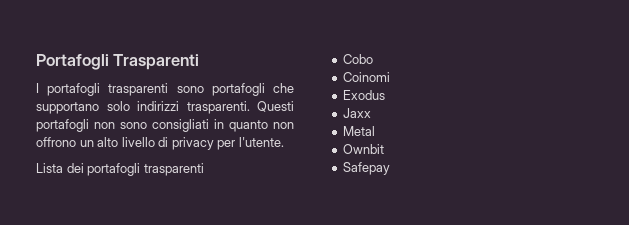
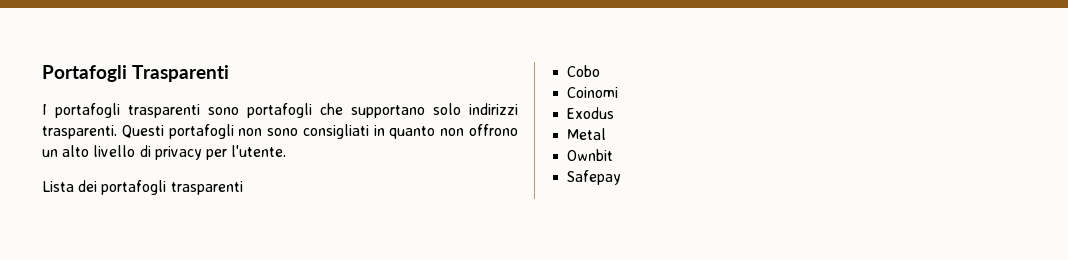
- Jaxx

